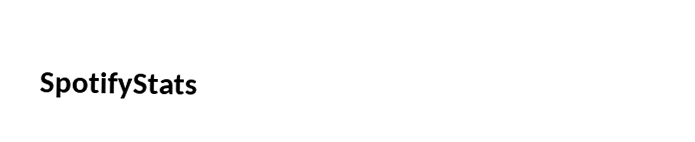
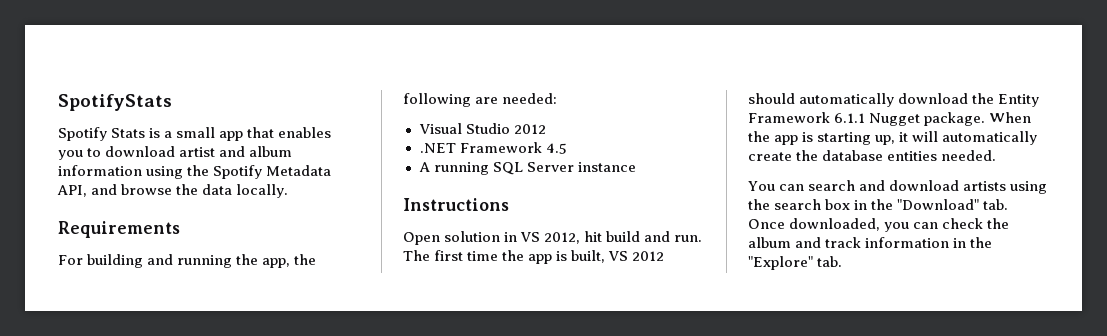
+ Spotify Stats is a small app that enables you to download artist and album information using the Spotify Metadata API, and browse the data locally.
+ Requirements
+ For building and running the app, the following are needed:
+ Visual Studio 2012
+ .NET Framework 4.5
+ A running SQL Server instance
+ Instructions
+ Open solution in VS 2012, hit build and run. The first time the app is built, VS 2012 should automatically download the Entity Framework 6.1.1 Nugget package. When the app is starting up, it will automatically create the database entities needed.
+ You can search and download artists using the search box in the "Download" tab. Once downloaded, you can check the album and track information in the "Explore" tab.

